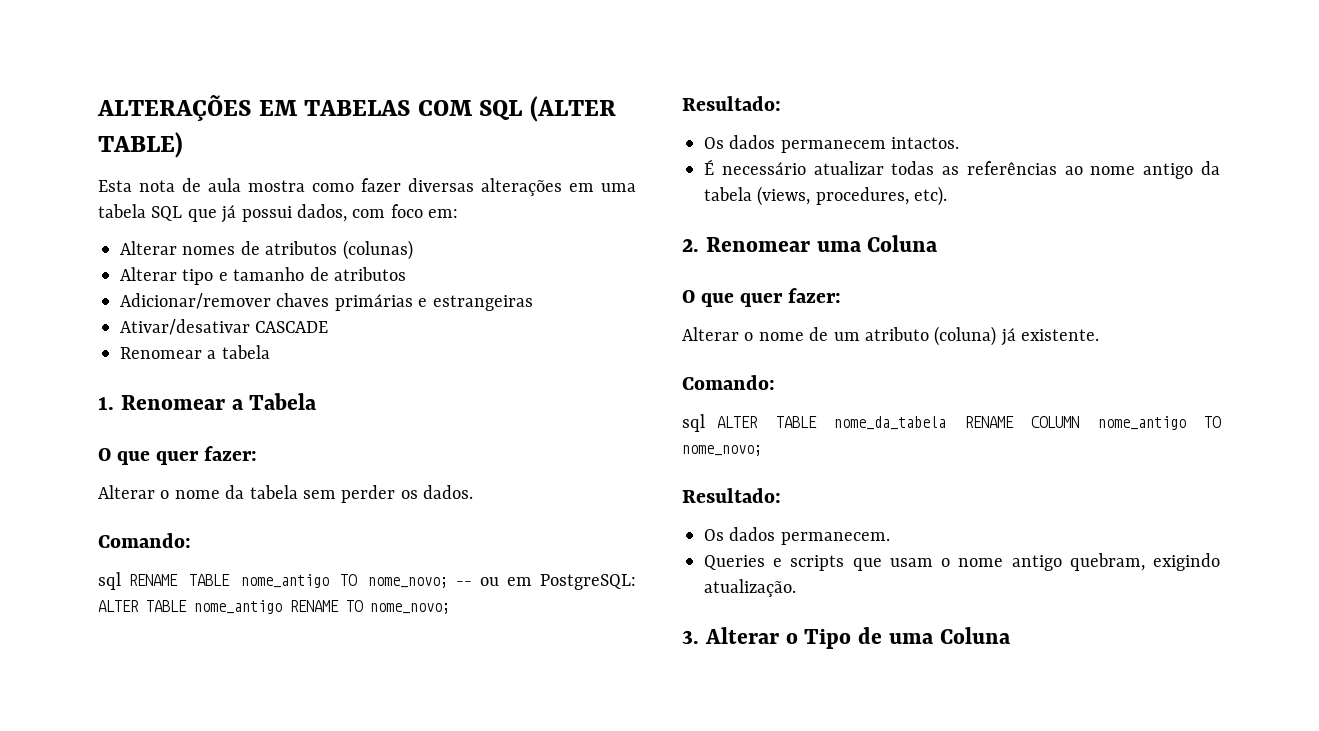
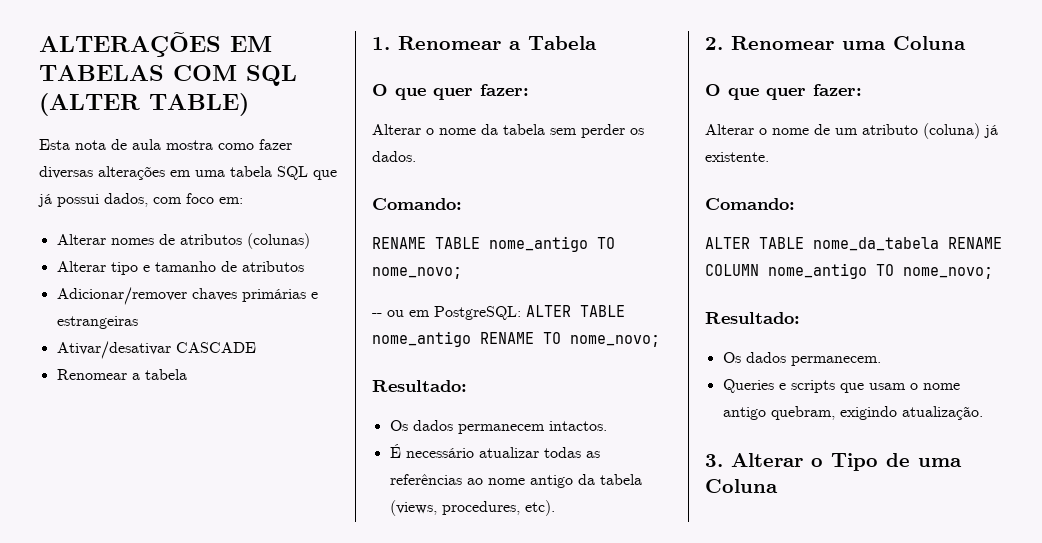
- sql RENAME TABLE nome_antigo TO nome_novo; -- ou em PostgreSQL: ALTER TABLE nome_antigo RENAME TO nome_novo;
+ RENAME TABLE nome_antigo TO nome_novo;
+ -- ou em PostgreSQL: ALTER TABLE nome_antigo RENAME TO nome_novo;
- sql ALTER TABLE nome_da_tabela RENAME COLUMN nome_antigo TO nome_novo;
+ ALTER TABLE nome_da_tabela RENAME COLUMN nome_antigo TO nome_novo;

